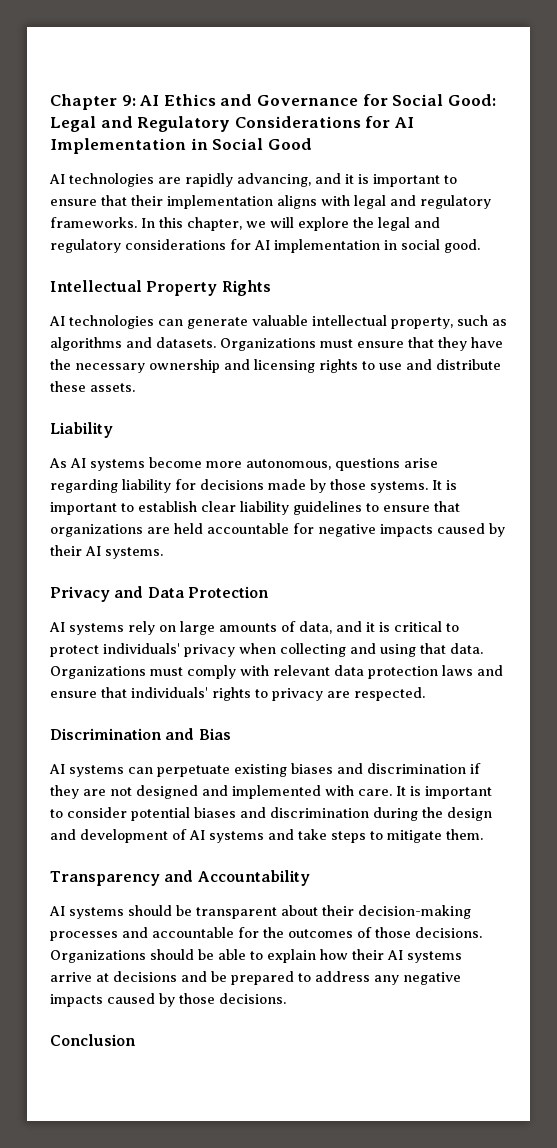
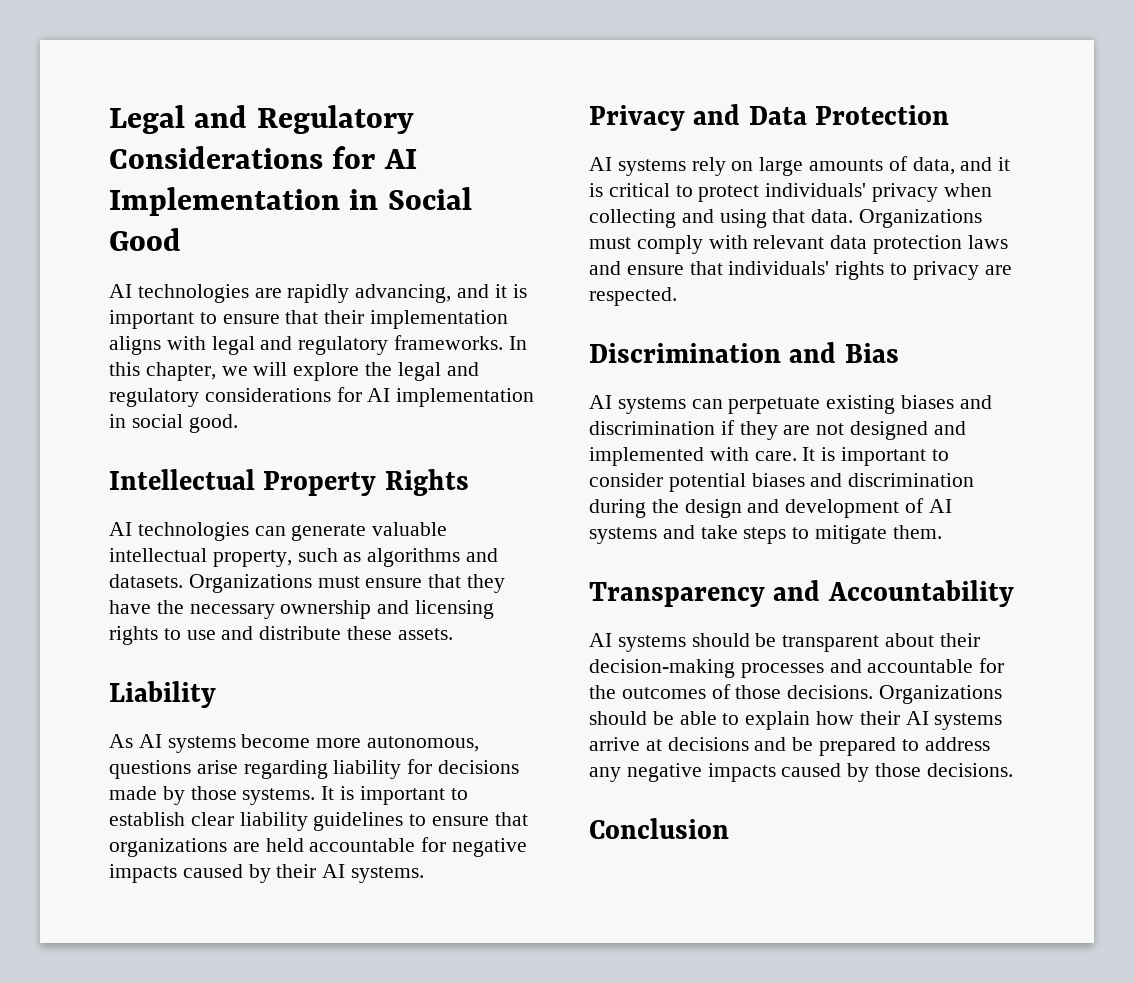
- Chapter 9: AI Ethics and Governance for Social Good: Legal and Regulatory Considerations for AI Implementation in Social Good
+ Legal and Regulatory Considerations for AI Implementation in Social Good

